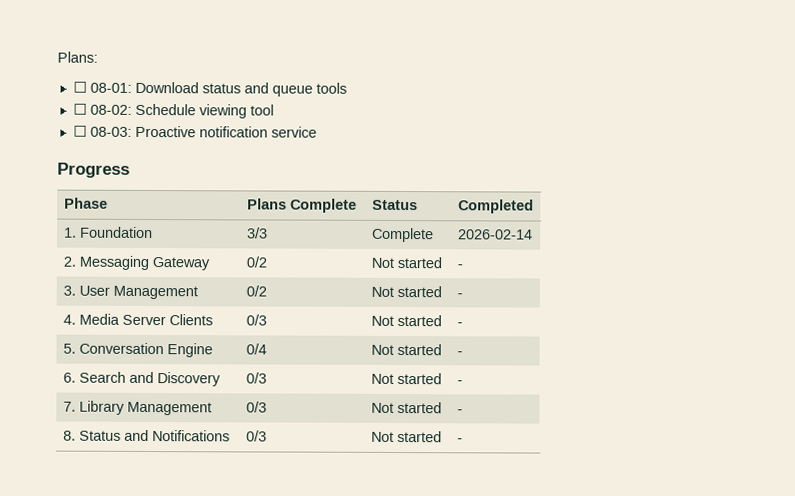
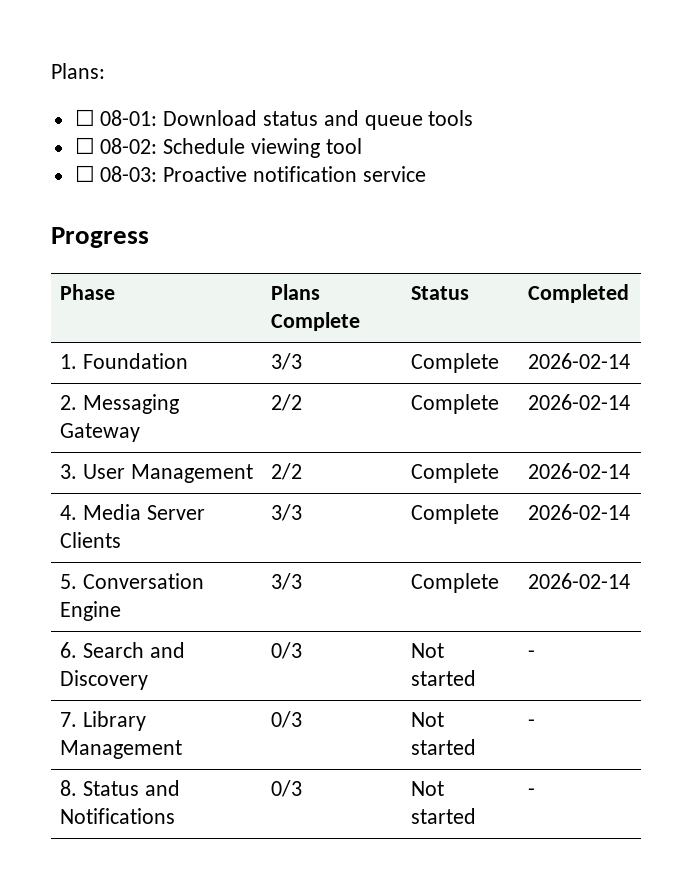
- 2. Messaging Gateway | 0/2 | Not started | -
+ 2. Messaging Gateway | 2/2 | Complete | 2026-02-14
- 3. User Management | 0/2 | Not started | -
+ 3. User Management | 2/2 | Complete | 2026-02-14
- 4. Media Server Clients | 0/3 | Not started | -
+ 4. Media Server Clients | 3/3 | Complete | 2026-02-14
- 5. Conversation Engine | 0/4 | Not started | -
+ 5. Conversation Engine | 3/3 | Complete | 2026-02-14

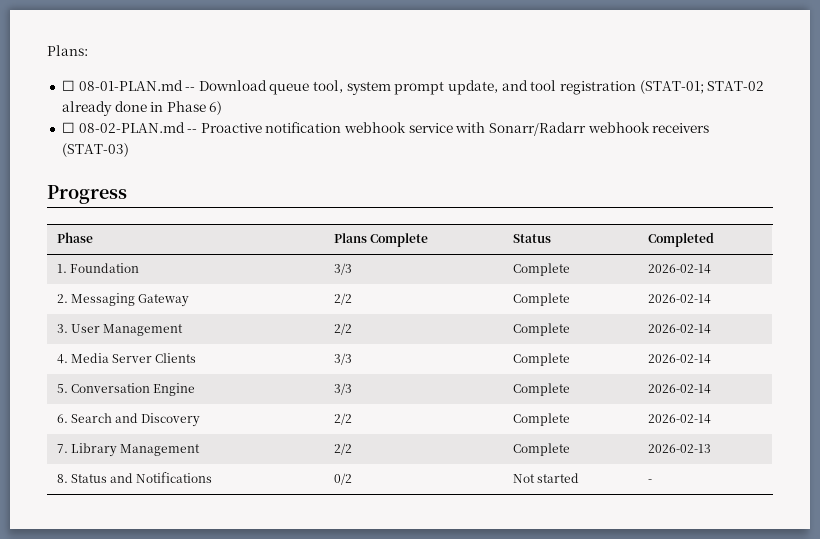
- ☐ 08-01: Download status and queue tools
- ☐ 08-02: Schedule viewing tool
- ☐ 08-03: Proactive notification service
+ ☐ 08-01-PLAN.md -- Download queue tool, system prompt update, and tool registration (STAT-01; STAT-02 already done in Phase 6)
+ ☐ 08-02-PLAN.md -- Proactive notification webhook service with Sonarr/Radarr webhook receivers (STAT-03)
- 6. Search and Discovery | 0/3 | Not started | -
+ 6. Search and Discovery | 2/2 | Complete | 2026-02-14
- 7. Library Management | 0/3 | Not started | -
+ 7. Library Management | 2/2 | Complete | 2026-02-13
- 8. Status and Notifications | 0/3 | Not started | -
+ 8. Status and Notifications | 0/2 | Not started | -

